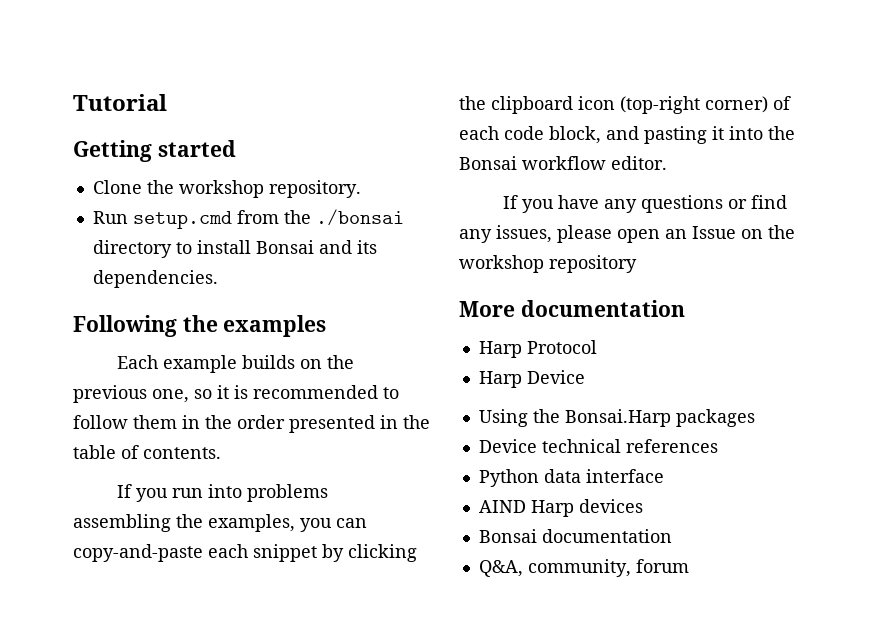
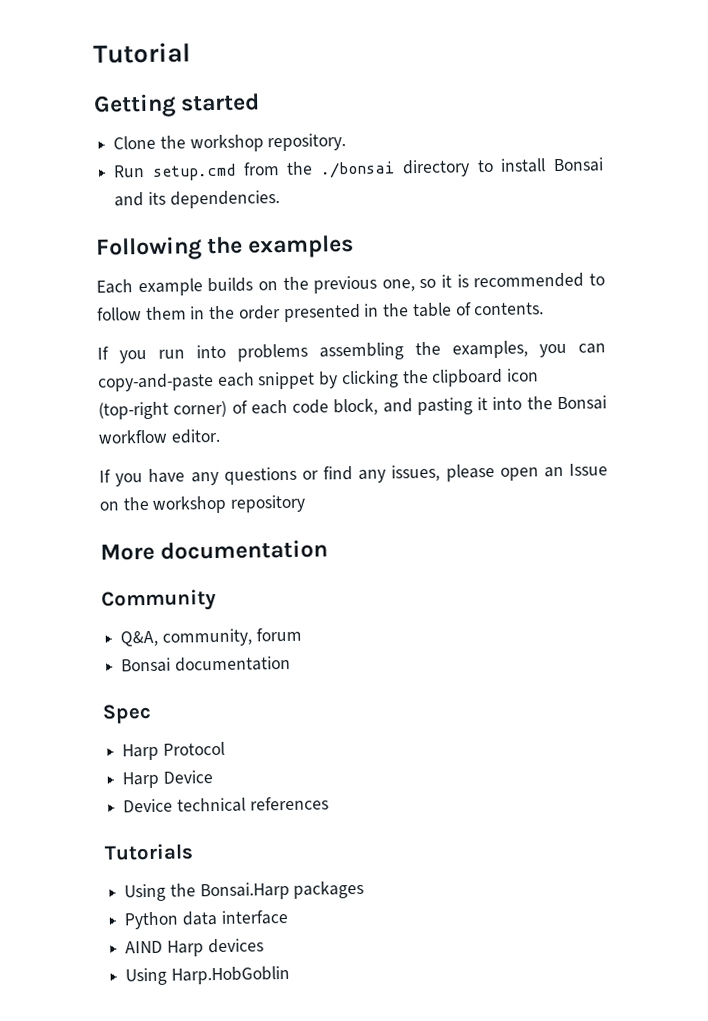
+ Community
+ Q&A, community, forum
+ Bonsai documentation
+ Spec
+ Device technical references
+ Tutorials
- Device technical references
- Bonsai documentation
- Q&A, community, forum
+ Using Harp.HobGoblin

